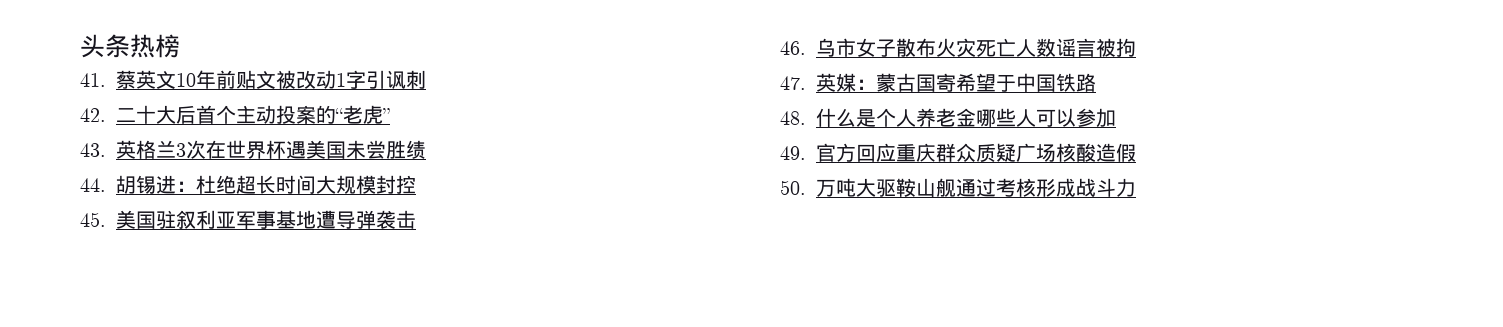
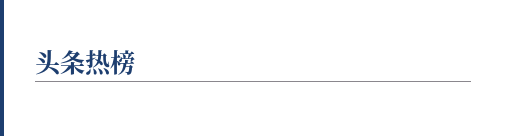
- 41.蔡英文10年前贴文被改动1字引讽刺
- 42.二十大后首个主动投案的“老虎”
- 43.英格兰3次在世界杯遇美国未尝胜绩
- 44.胡锡进：杜绝超长时间大规模封控
- 45.美国驻叙利亚军事基地遭导弹袭击
- 46.乌市女子散布火灾死亡人数谣言被拘
- 47.英媒：蒙古国寄希望于中国铁路
- 48.什么是个人养老金哪些人可以参加
- 49.官方回应重庆群众质疑广场核酸造假
- 50.万吨大驱鞍山舰通过考核形成战斗力

